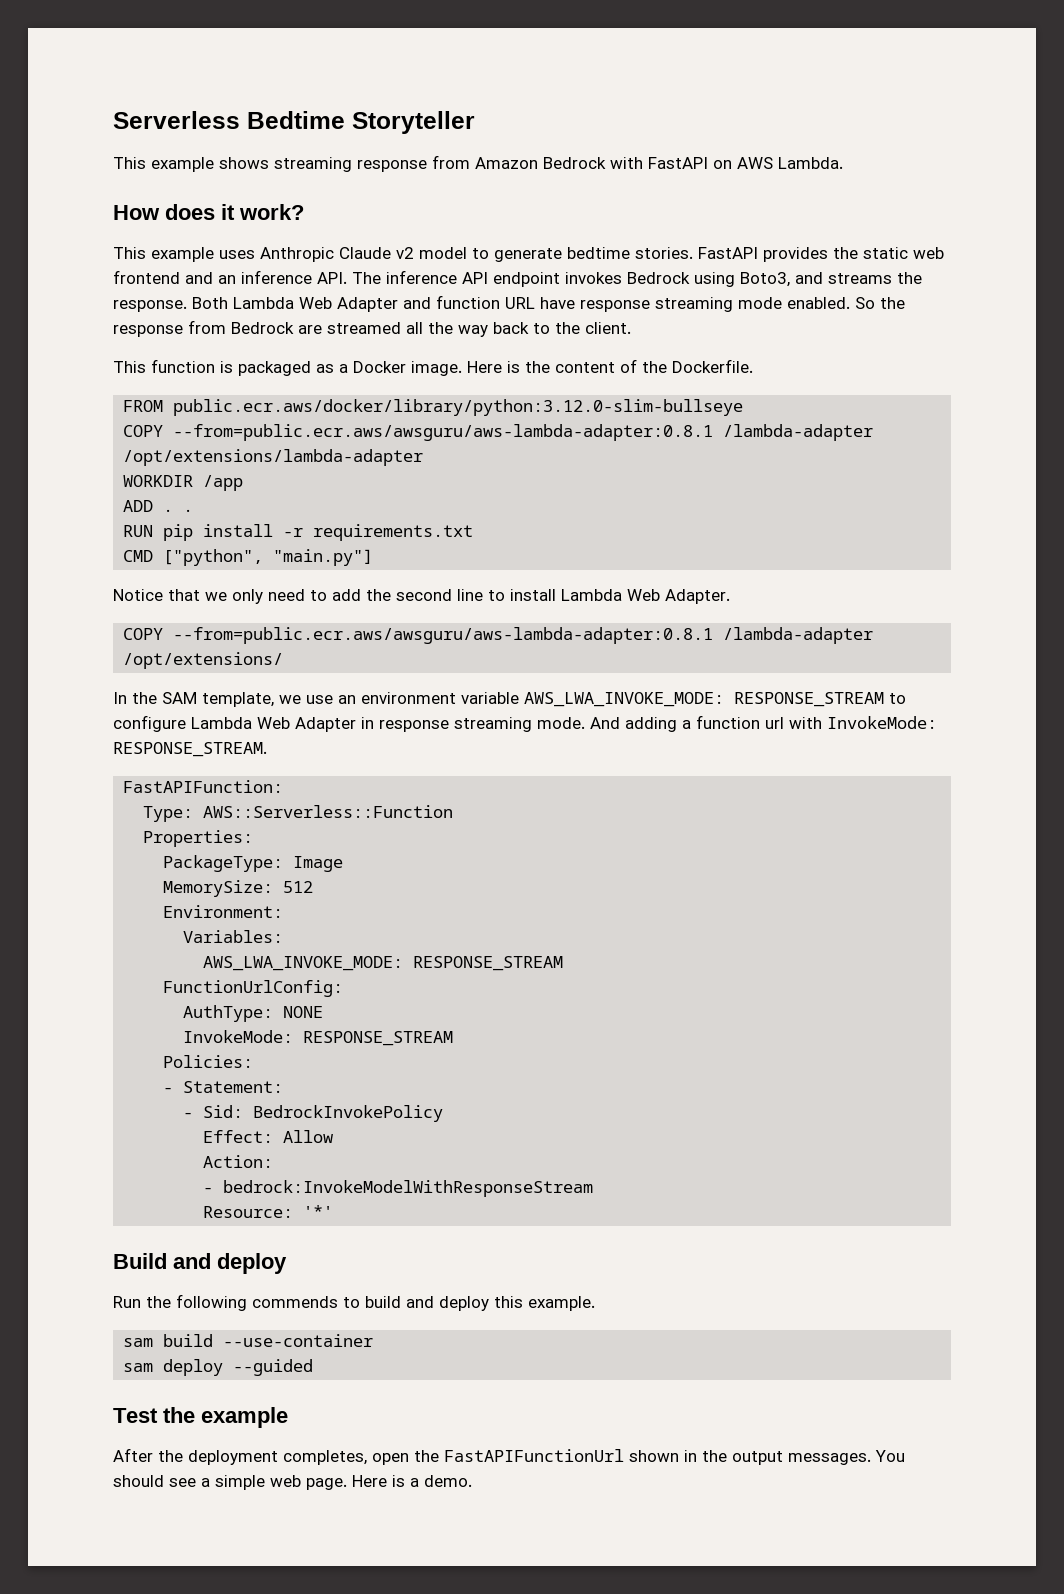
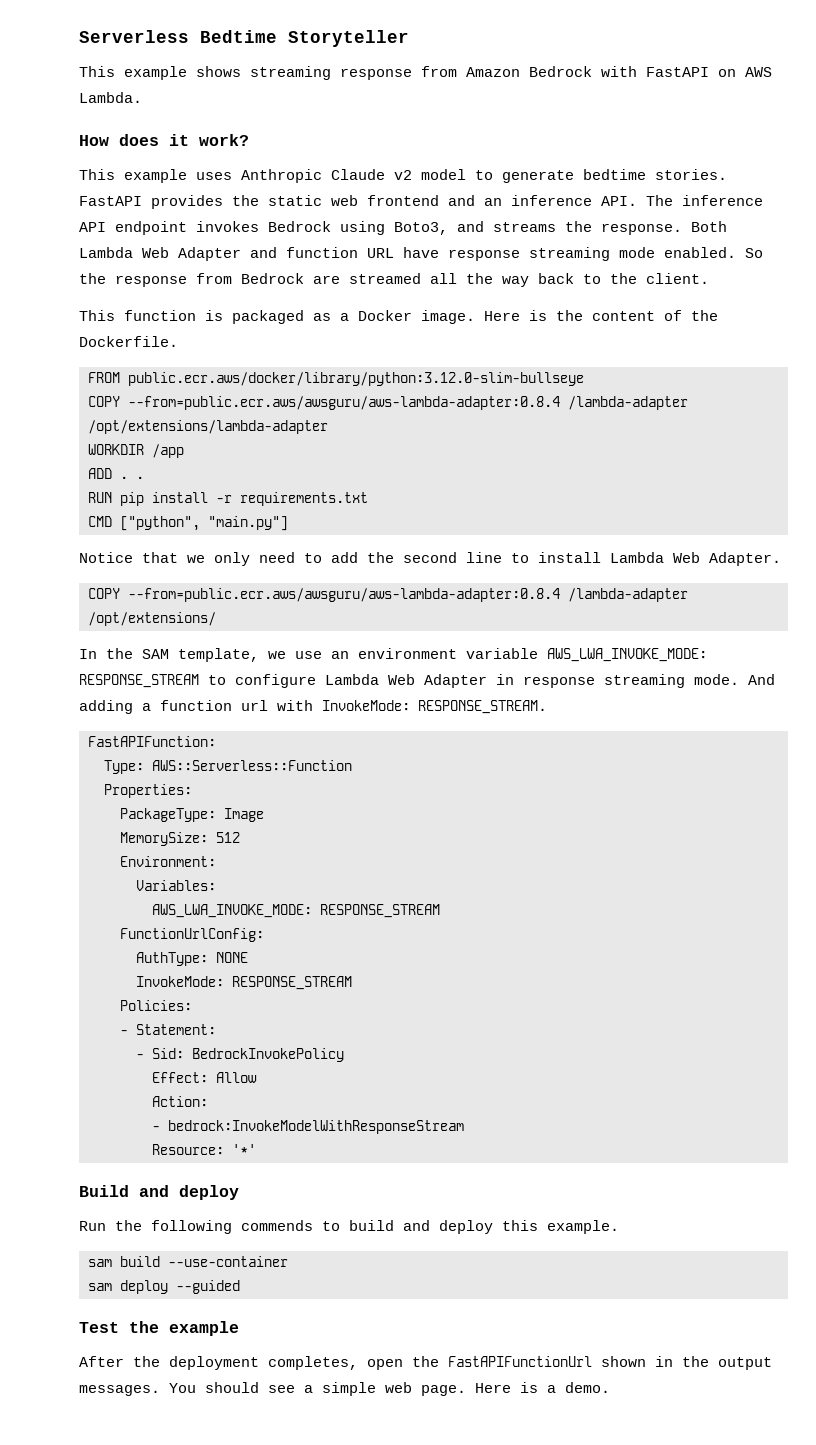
- COPY --from=public.ecr.aws/awsguru/aws-lambda-adapter:0.8.1 /lambda-adapter /opt/extensions/lambda-adapter
+ COPY --from=public.ecr.aws/awsguru/aws-lambda-adapter:0.8.4 /lambda-adapter /opt/extensions/lambda-adapter
- COPY --from=public.ecr.aws/awsguru/aws-lambda-adapter:0.8.1 /lambda-adapter /opt/extensions/
+ COPY --from=public.ecr.aws/awsguru/aws-lambda-adapter:0.8.4 /lambda-adapter /opt/extensions/

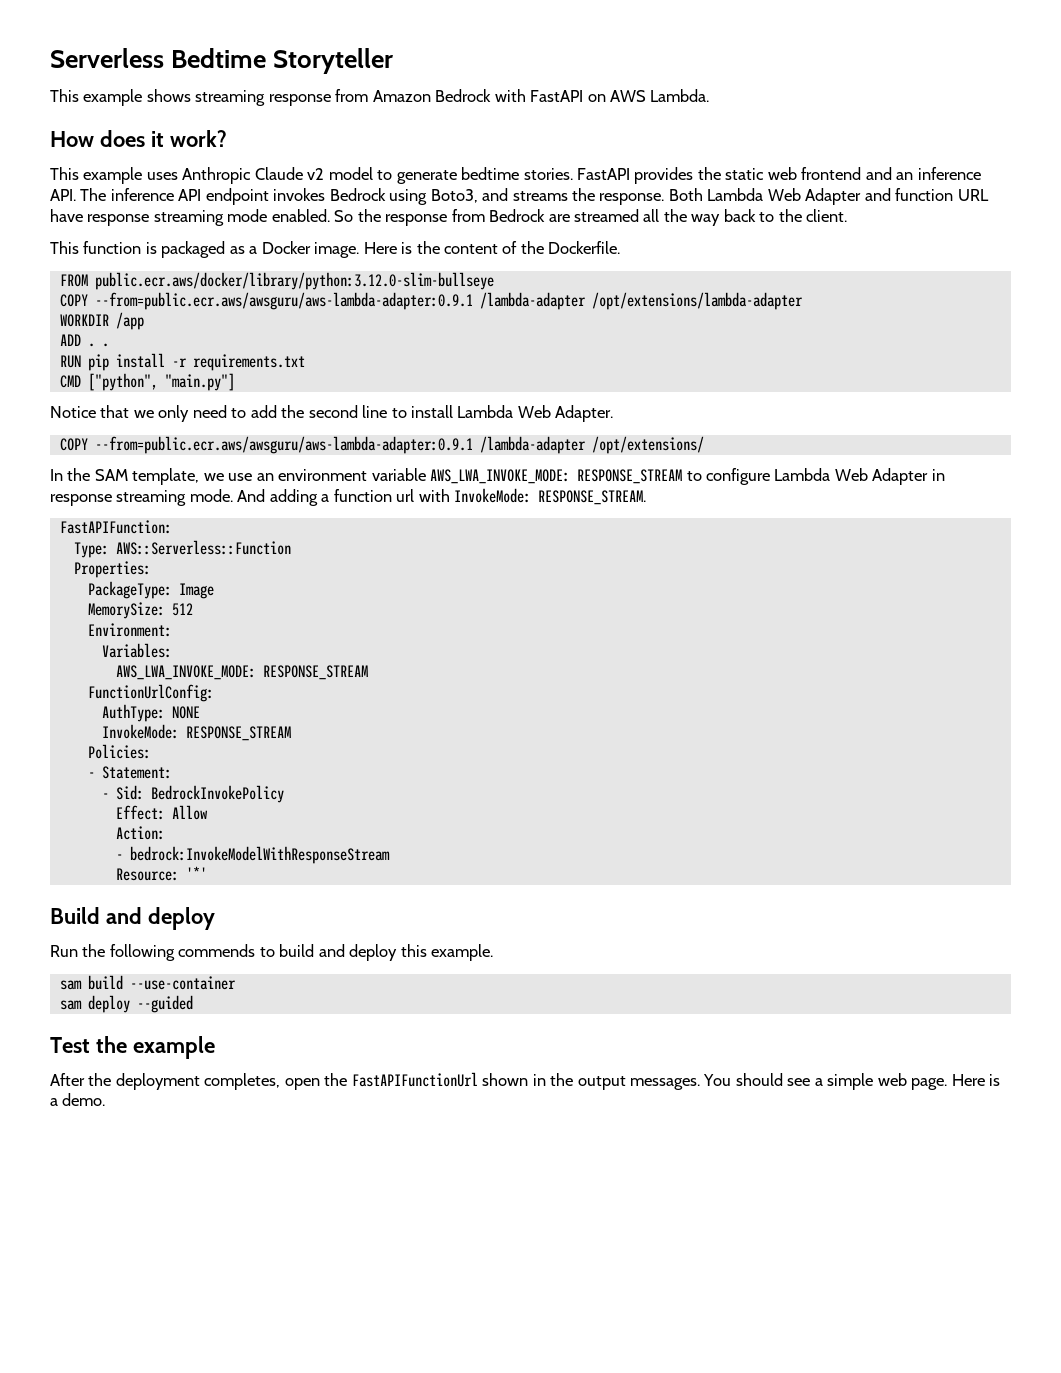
- COPY --from=public.ecr.aws/awsguru/aws-lambda-adapter:0.8.4 /lambda-adapter /opt/extensions/lambda-adapter
+ COPY --from=public.ecr.aws/awsguru/aws-lambda-adapter:0.9.1 /lambda-adapter /opt/extensions/lambda-adapter
- COPY --from=public.ecr.aws/awsguru/aws-lambda-adapter:0.8.4 /lambda-adapter /opt/extensions/
+ COPY --from=public.ecr.aws/awsguru/aws-lambda-adapter:0.9.1 /lambda-adapter /opt/extensions/

